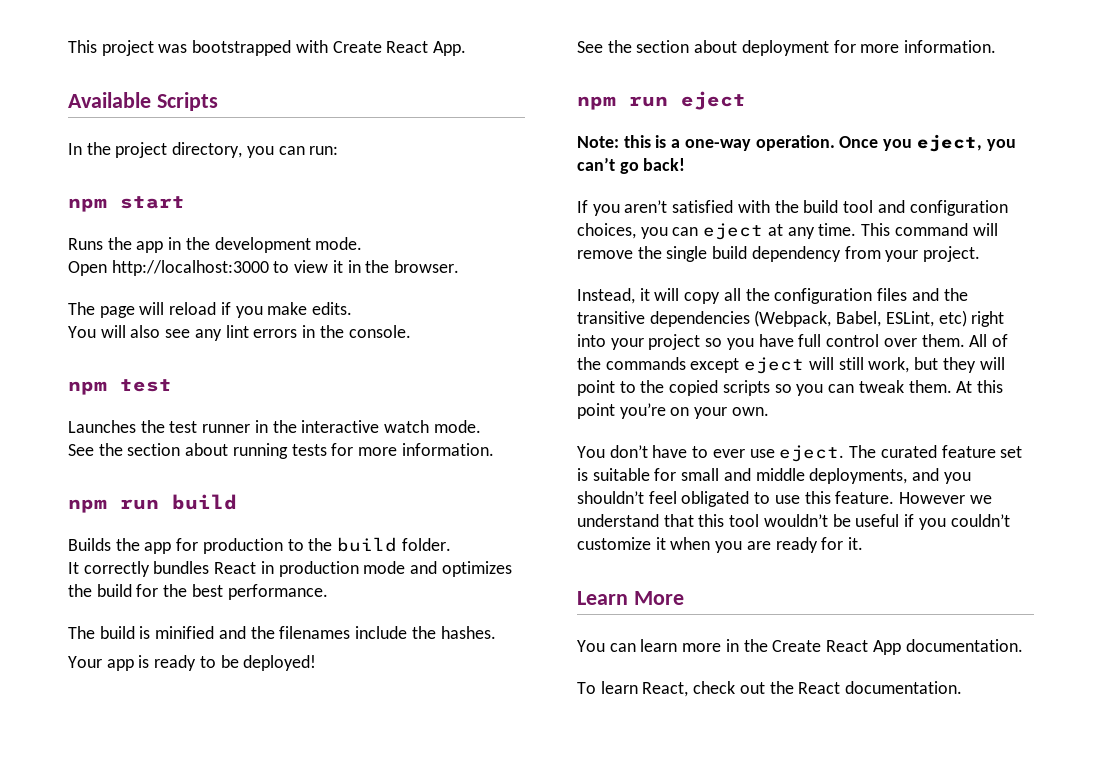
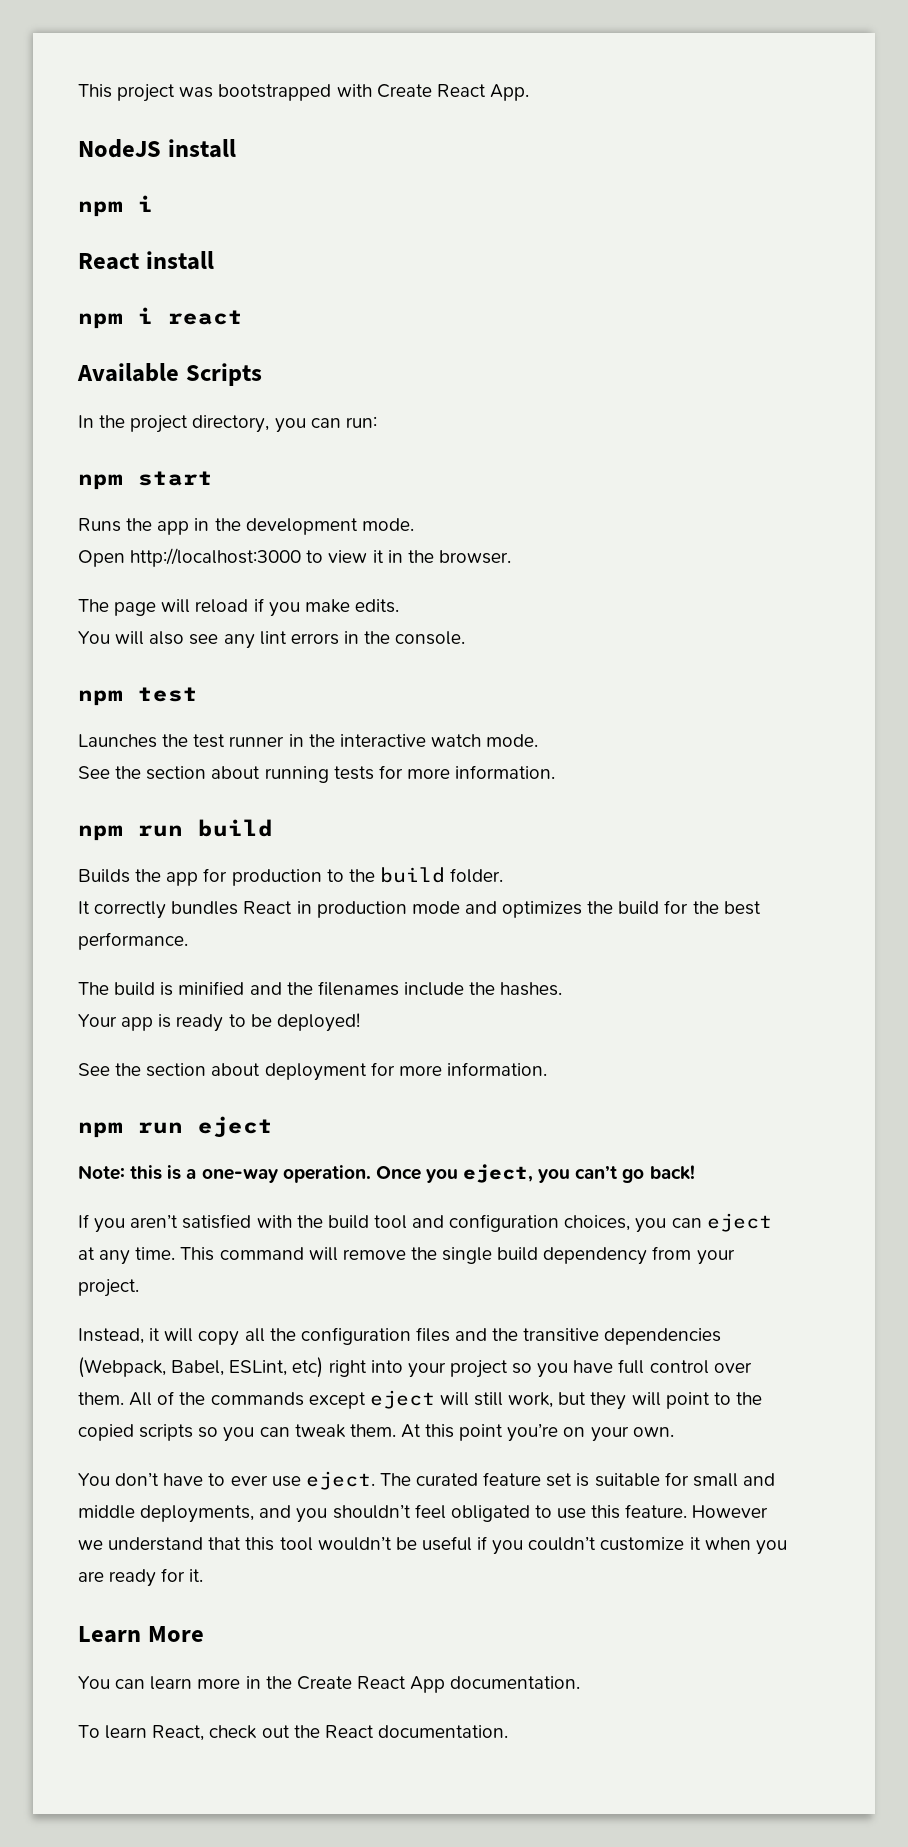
+ NodeJS install
+ npm i
+ React install
+ npm i react

